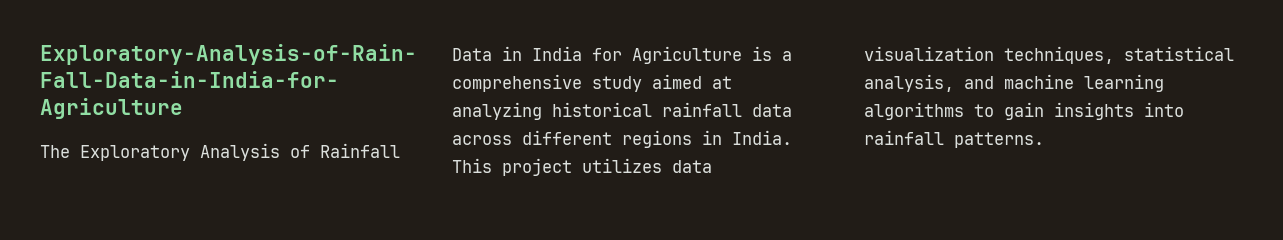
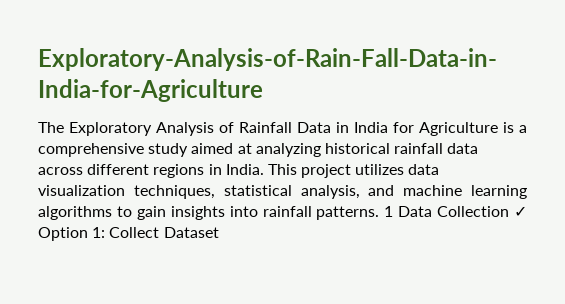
+ 1 Data Collection ✓ Option 1: Collect Dataset

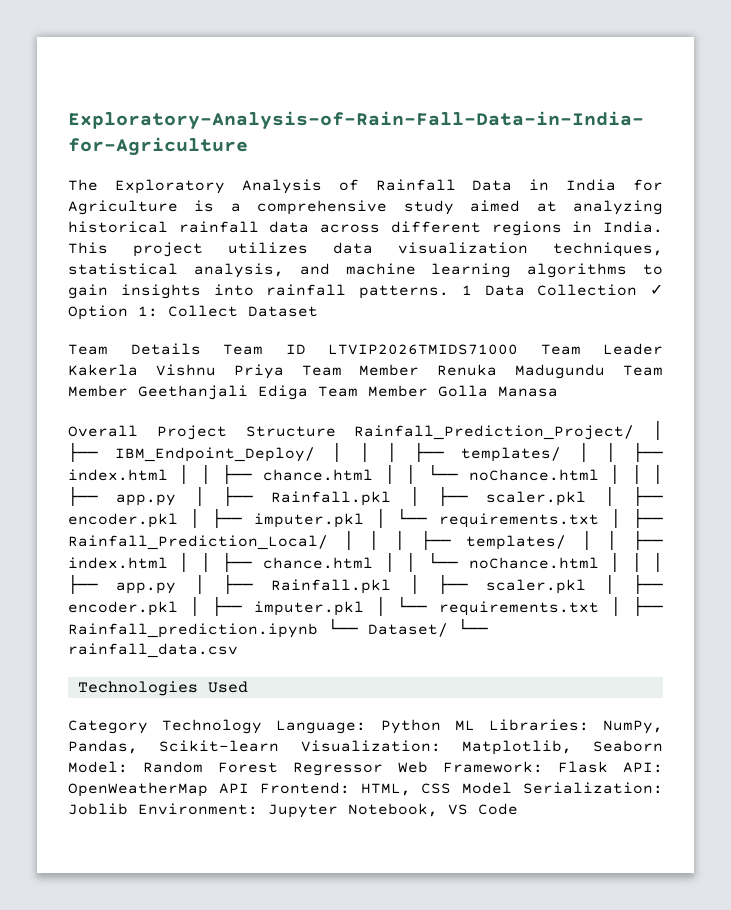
+ Team Details Team ID LTVIP2026TMIDS71000 Team Leader Kakerla Vishnu Priya Team Member Renuka Madugundu Team Member Geethanjali Ediga Team Member Golla Manasa
+ Overall Project Structure Rainfall_Prediction_Project/ │ ├── IBM_Endpoint_Deploy/ │ │ │ ├── templates/ │ │ ├── index.html │ │ ├── chance.html │ │ └── noChance.html │ │ │ ├── app.py │ ├── Rainfall.pkl │ ├── scaler.pkl │ ├── encoder.pkl │ ├── imputer.pkl │ └── requirements.txt │ ├── Rainfall_Prediction_Local/ │ │ │ ├── templates/ │ │ ├── index.html │ │ ├── chance.html │ │ └── noChance.html │ │ │ ├── app.py │ ├── Rainfall.pkl │ ├── scaler.pkl │ ├── encoder.pkl │ ├── imputer.pkl │ └── requirements.txt │ ├── Rainfall_prediction.ipynb └── Dataset/ └── rainfall_data.csv
+ Technologies Used
+ Category Technology Language: Python ML Libraries: NumPy, Pandas, Scikit-learn Visualization: Matplotlib, Seaborn Model: Random Forest Regressor Web Framework: Flask API: OpenWeatherMap API Frontend: HTML, CSS Model Serialization: Joblib Environment: Jupyter Notebook, VS Code

